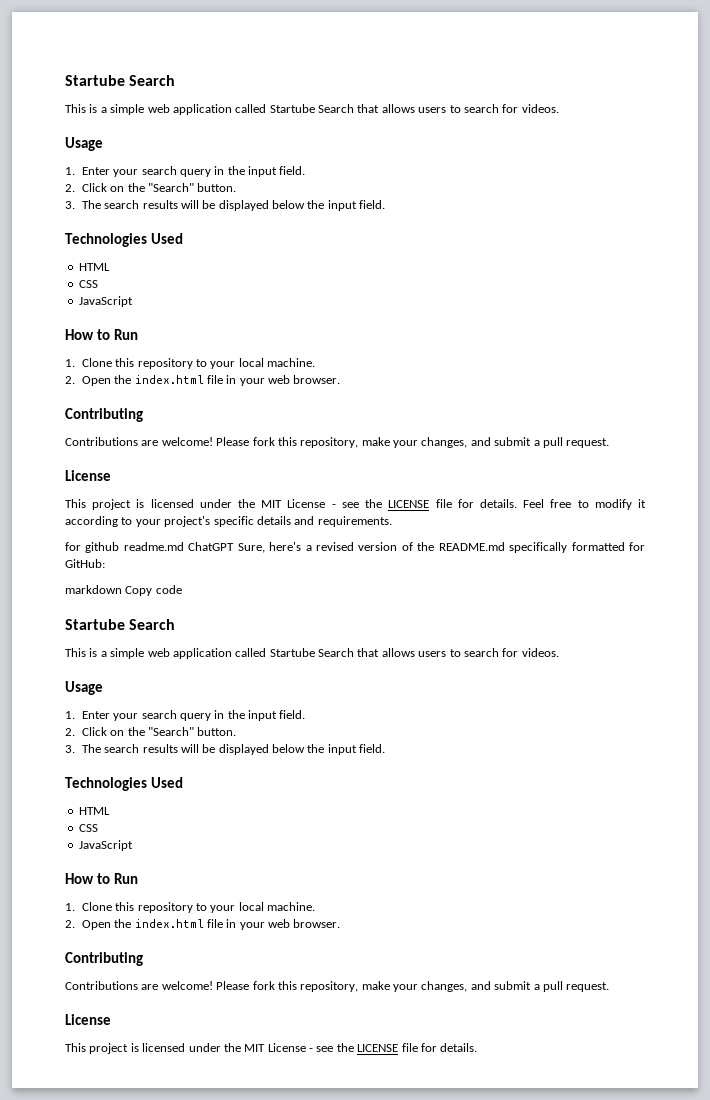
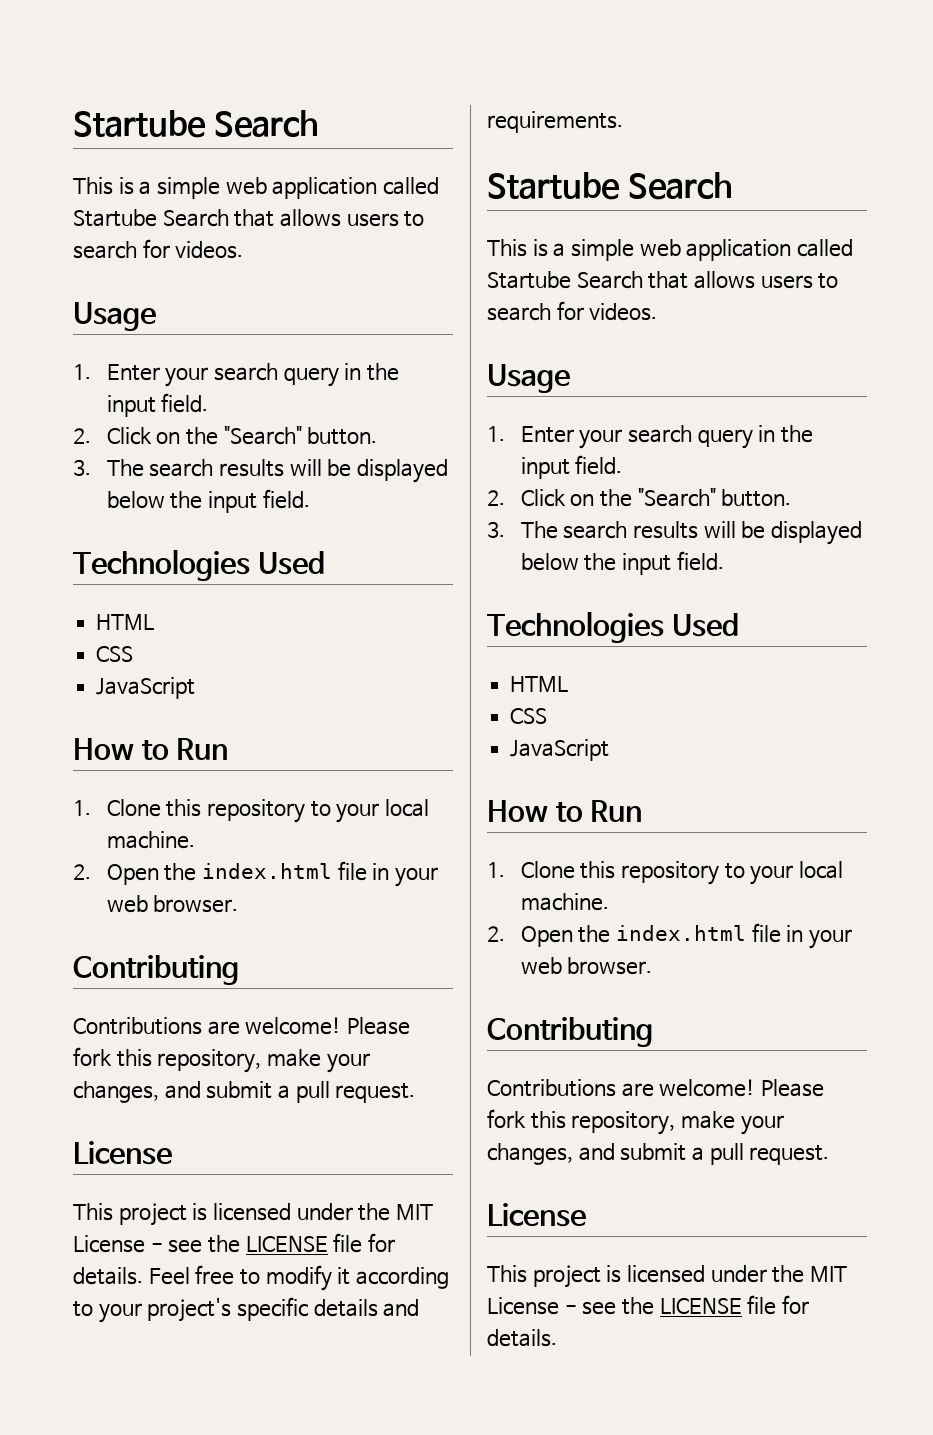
- for github readme.md ChatGPT Sure, here's a revised version of the README.md specifically formatted for GitHub:
- markdown Copy code

